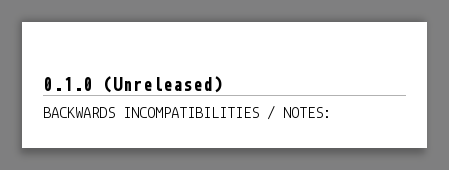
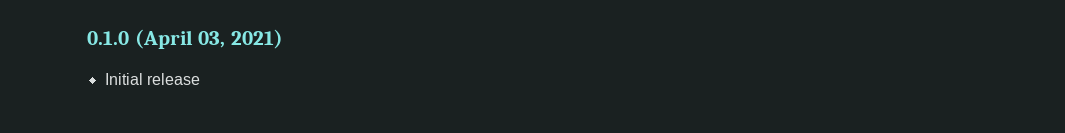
- 0.1.0 (Unreleased)
- BACKWARDS INCOMPATIBILITIES / NOTES:
+ 0.1.0 (April 03, 2021)
+ Initial release

